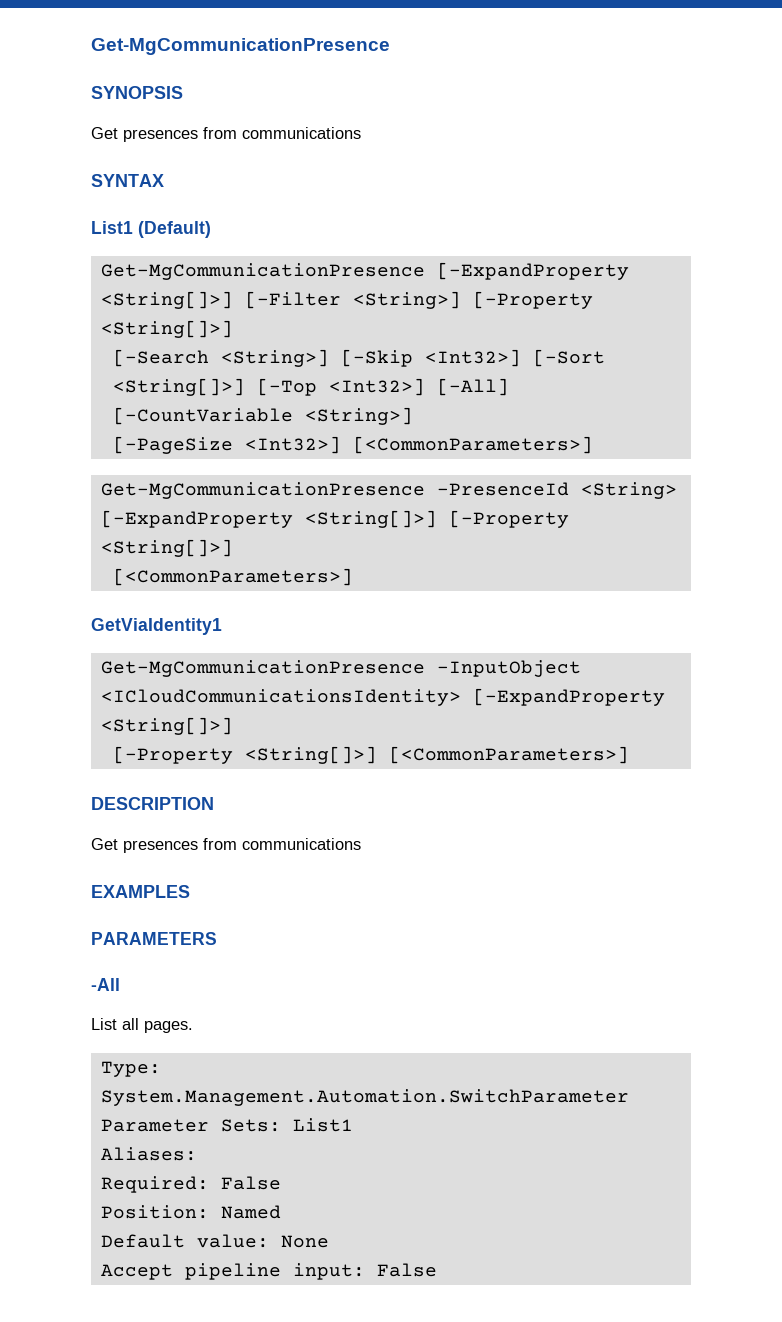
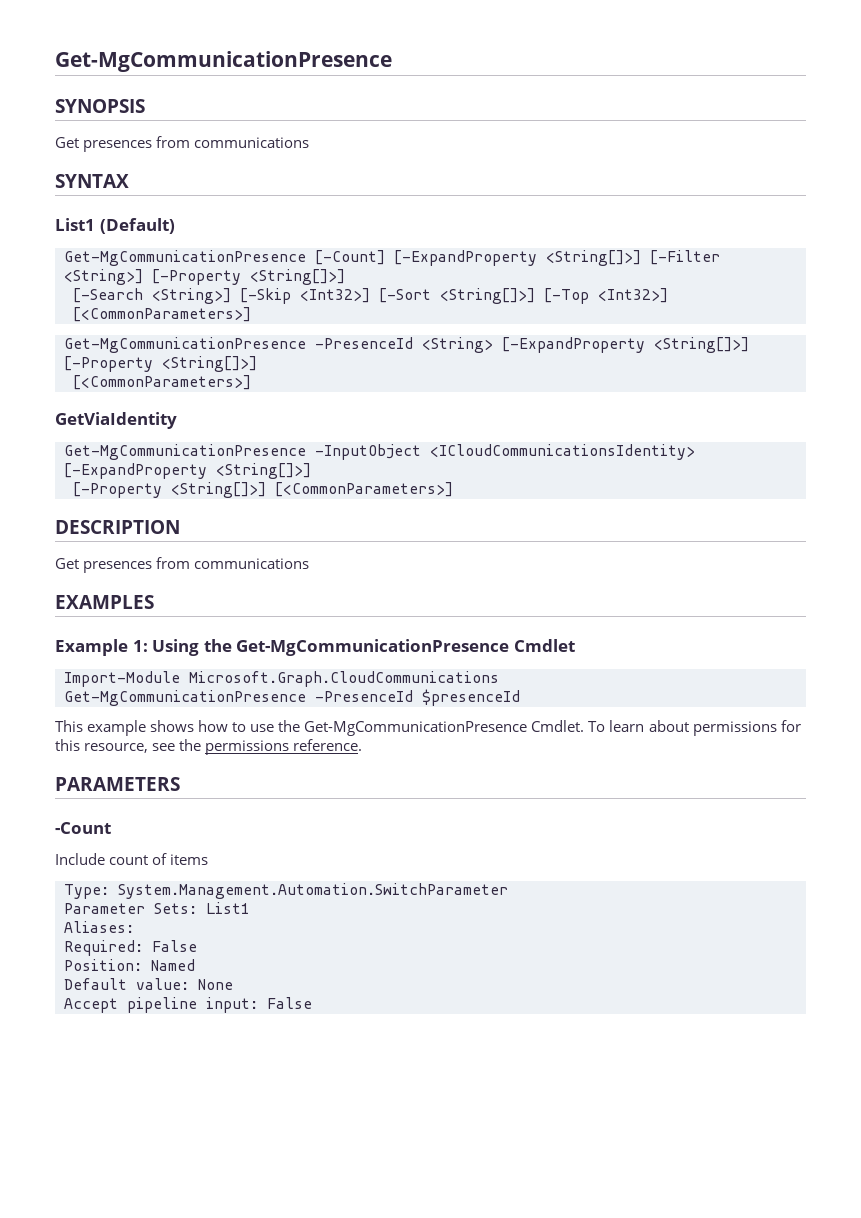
- Get-MgCommunicationPresence [-ExpandProperty <String[]>] [-Filter <String>] [-Property <String[]>]
+ Get-MgCommunicationPresence [-Count] [-ExpandProperty <String[]>] [-Filter <String>] [-Property <String[]>]
- [-Search <String>] [-Skip <Int32>] [-Sort <String[]>] [-Top <Int32>] [-All] [-CountVariable <String>]
- [-PageSize <Int32>] [<CommonParameters>]
+ [-Search <String>] [-Skip <Int32>] [-Sort <String[]>] [-Top <Int32>] [<CommonParameters>]
- GetViaIdentity1
+ GetViaIdentity
+ Example 1: Using the Get-MgCommunicationPresence Cmdlet
+ Import-Module Microsoft.Graph.CloudCommunications
+ Get-MgCommunicationPresence -PresenceId $presenceId
+ This example shows how to use the Get-MgCommunicationPresence Cmdlet. To learn about permissions for this resource, see the permissions reference.
  PARAMETERS
- -All
- List all pages.
+ -Count
+ Include count of items

